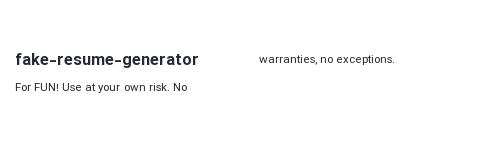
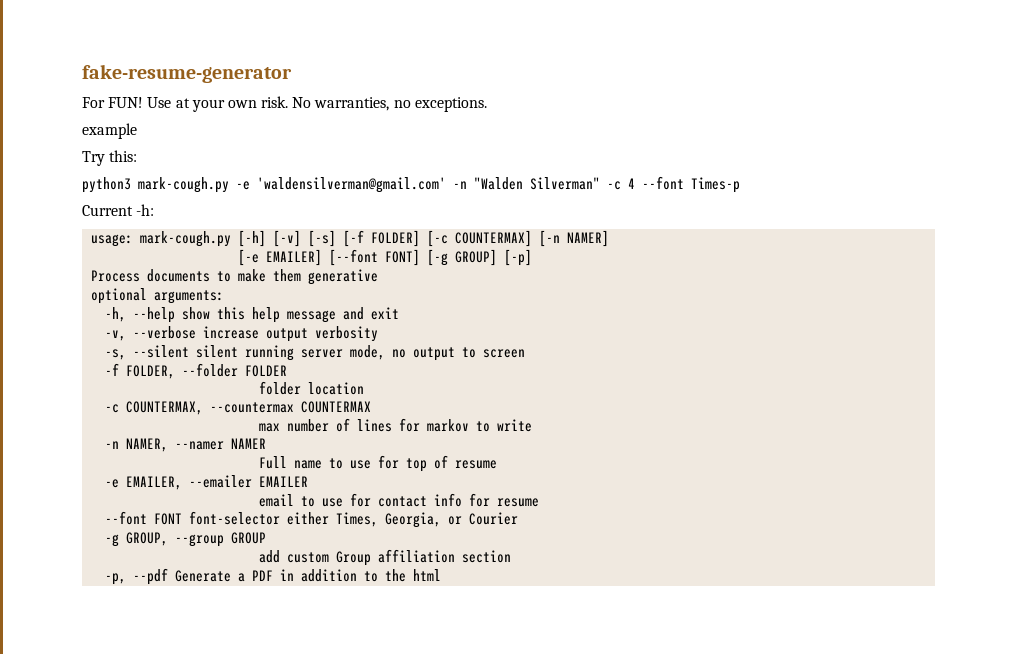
+ example
+ Try this:
+ python3 mark-cough.py -e 'waldensilverman@gmail.com' -n "Walden Silverman" -c 4 --font Times-p
+ Current -h:
+ usage: mark-cough.py [-h] [-v] [-s] [-f FOLDER] [-c COUNTERMAX] [-n NAMER]
+ [-e EMAILER] [--font FONT] [-g GROUP] [-p]
+ Process documents to make them generative
+ optional arguments:
+ -h, --help show this help message and exit
+ -v, --verbose increase output verbosity
+ -s, --silent silent running server mode, no output to screen
+ -f FOLDER, --folder FOLDER
+ folder location
+ -c COUNTERMAX, --countermax COUNTERMAX
+ max number of lines for markov to write
+ -n NAMER, --namer NAMER
+ Full name to use for top of resume
+ -e EMAILER, --emailer EMAILER
+ email to use for contact info for resume
+ --font FONT font-selector either Times, Georgia, or Courier
+ -g GROUP, --group GROUP
+ add custom Group affiliation section
+ -p, --pdf Generate a PDF in addition to the html

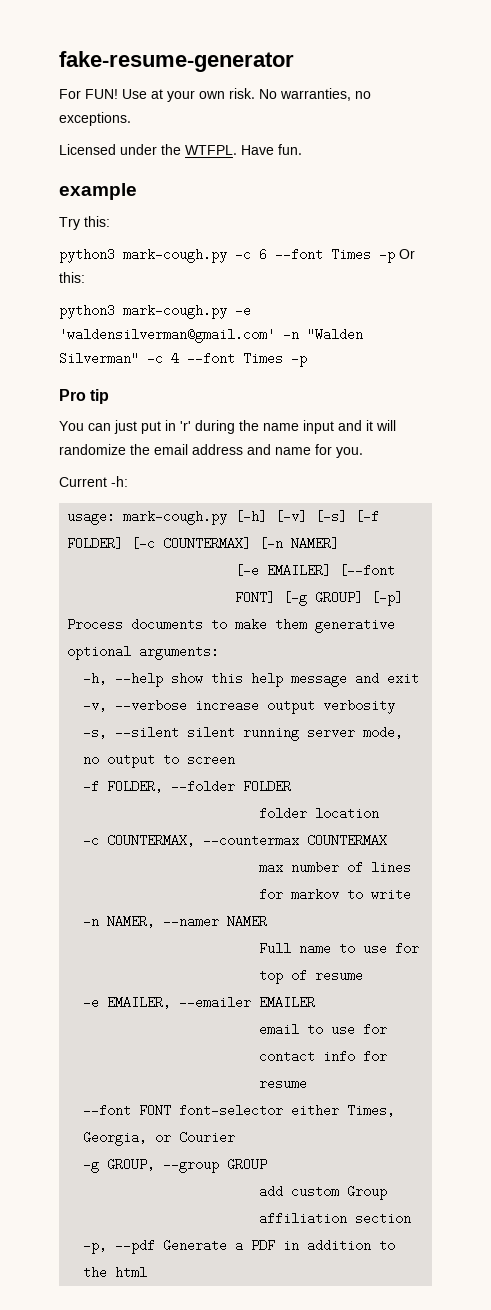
+ Licensed under the WTFPL. Have fun.
  example
  Try this:
+ python3 mark-cough.py -c 6 --font Times -p Or this:
- python3 mark-cough.py -e 'waldensilverman@gmail.com' -n "Walden Silverman" -c 4 --font Times-p
+ python3 mark-cough.py -e 'waldensilverman@gmail.com' -n "Walden Silverman" -c 4 --font Times -p
+ Pro tip
+ You can just put in 'r' during the name input and it will randomize the email address and name for you.

